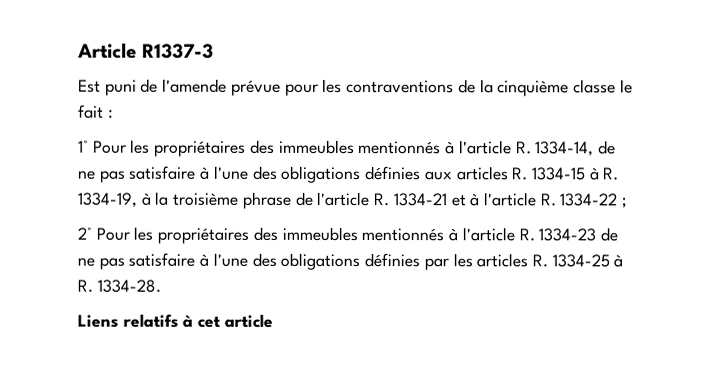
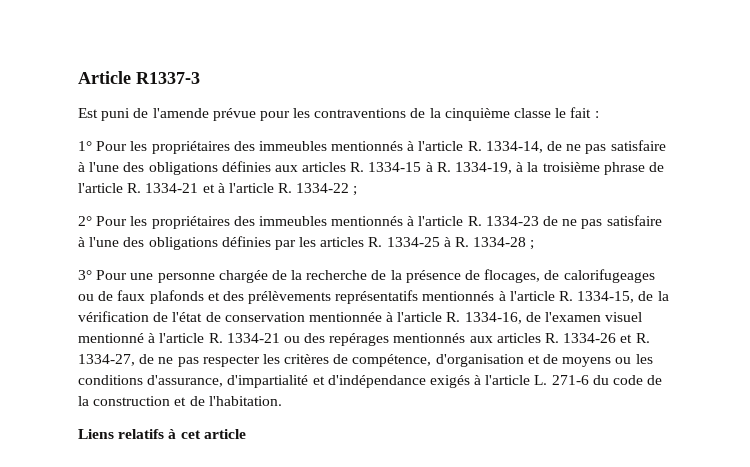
- 2° Pour les propriétaires des immeubles mentionnés à l'article R. 1334-23 de ne pas satisfaire à l'une des obligations définies par les articles R. 1334-25 à R. 1334-28.
+ 2° Pour les propriétaires des immeubles mentionnés à l'article R. 1334-23 de ne pas satisfaire à l'une des obligations définies par les articles R. 1334-25 à R. 1334-28 ;
+ 3° Pour une personne chargée de la recherche de la présence de flocages, de calorifugeages ou de faux plafonds et des prélèvements représentatifs mentionnés à l'article R. 1334-15, de la vérification de l'état de conservation mentionnée à l'article R. 1334-16, de l'examen visuel mentionné à l'article R. 1334-21 ou des repérages mentionnés aux articles R. 1334-26 et R. 1334-27, de ne pas respecter les critères de compétence, d'organisation et de moyens ou les conditions d'assurance, d'impartialité et d'indépendance exigés à l'article L. 271-6 du code de la construction et de l'habitation.

